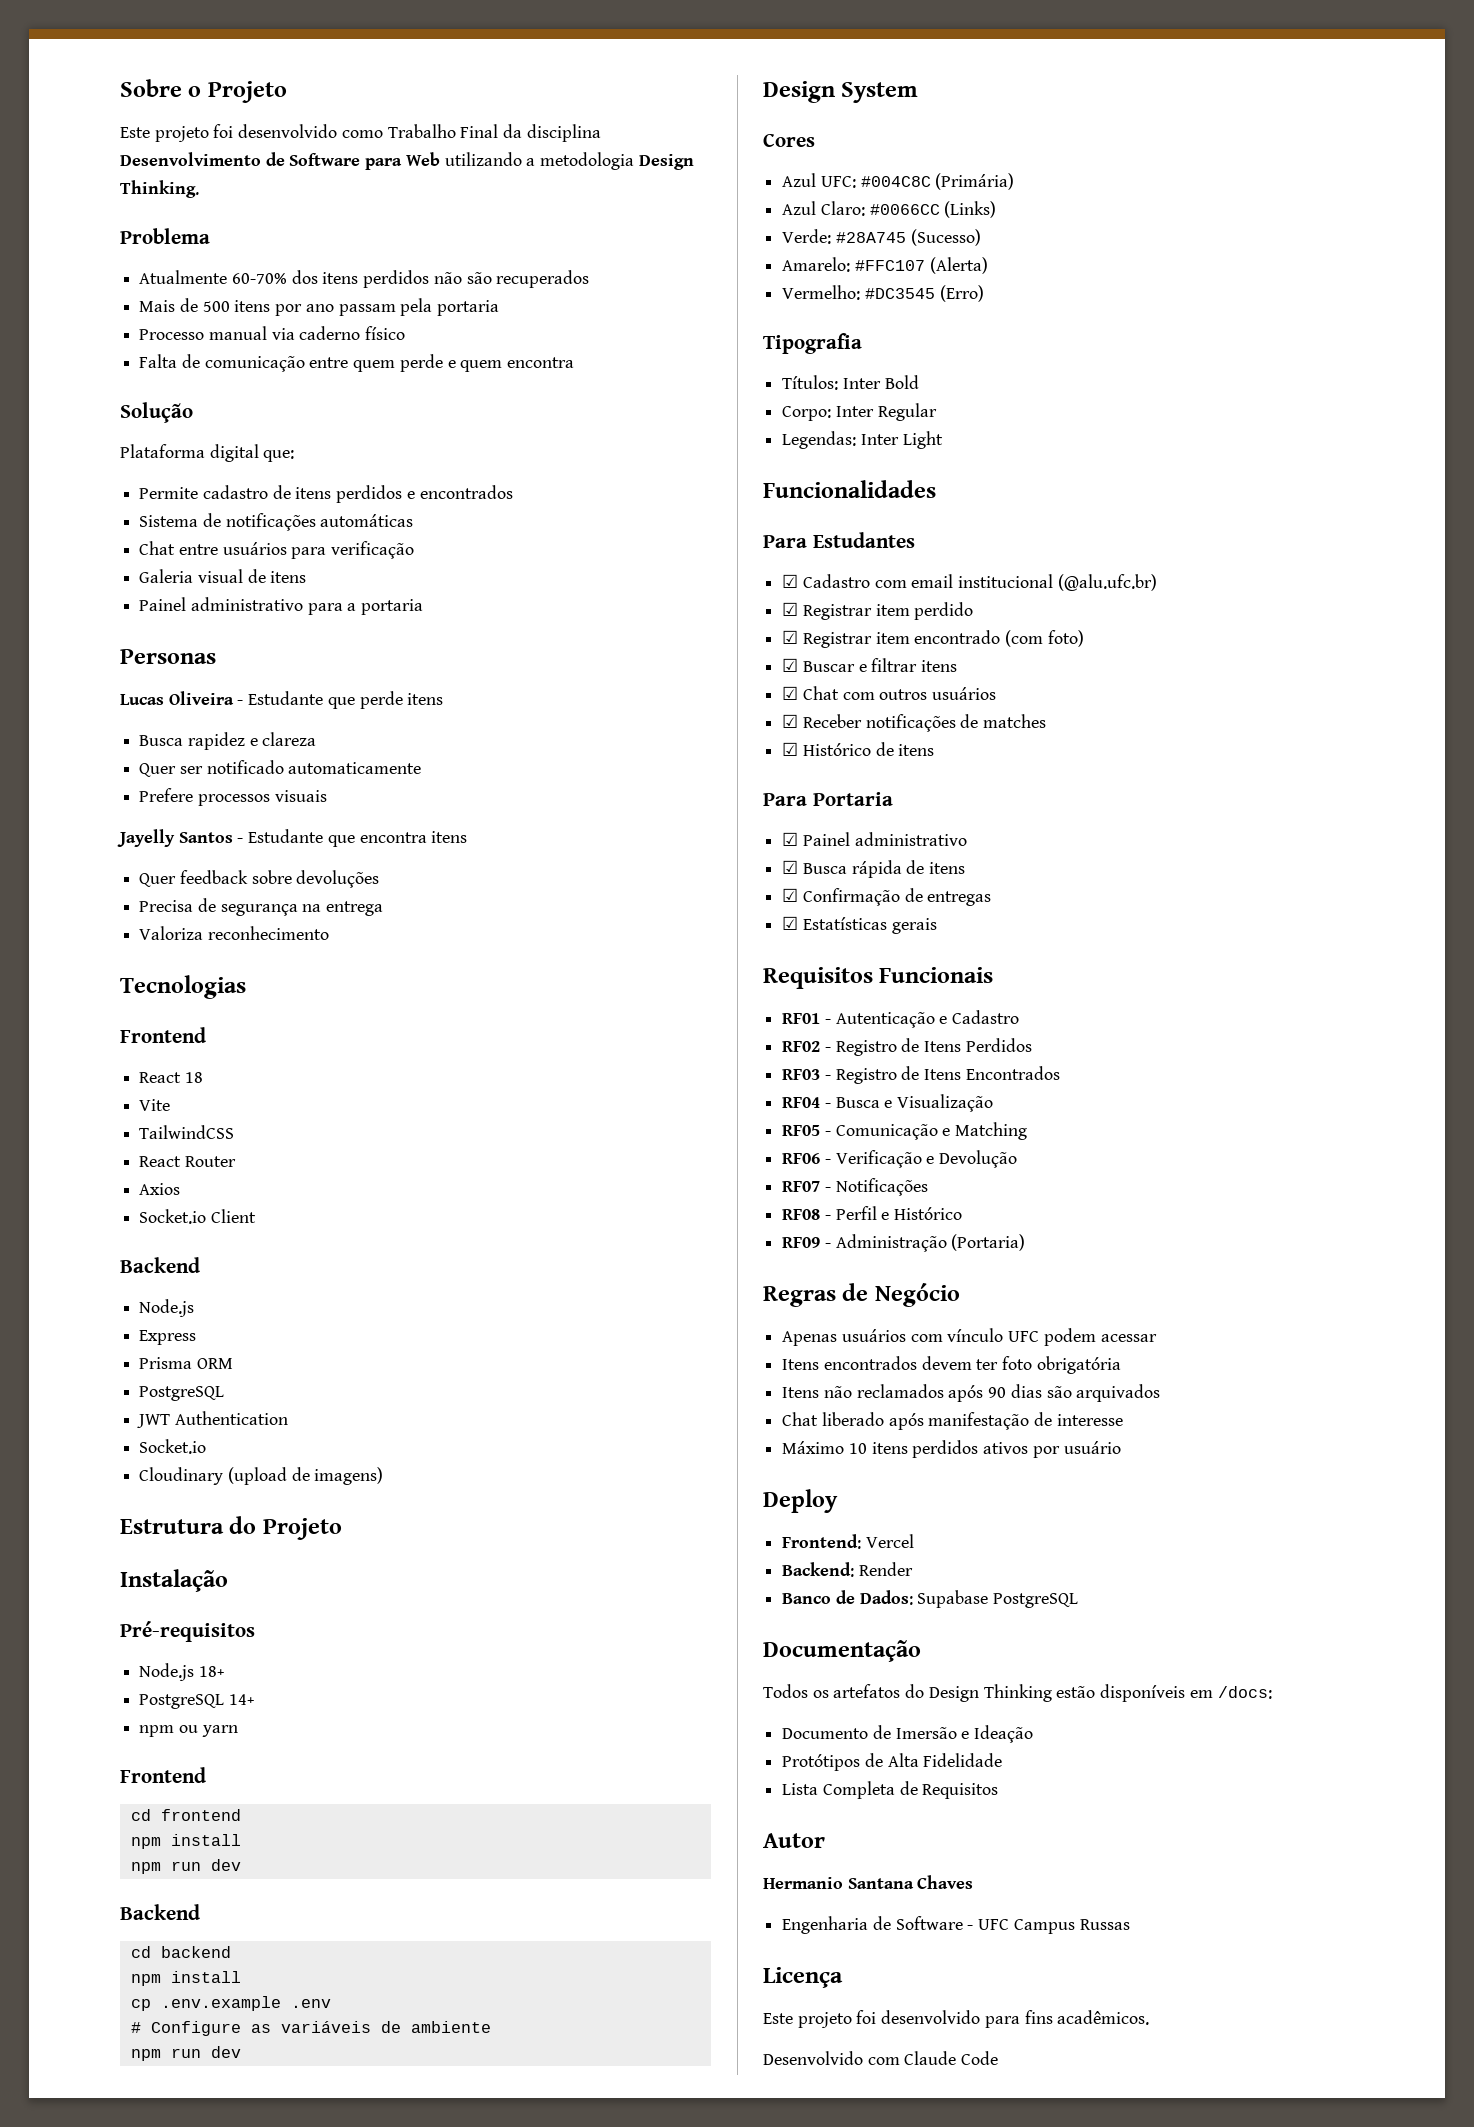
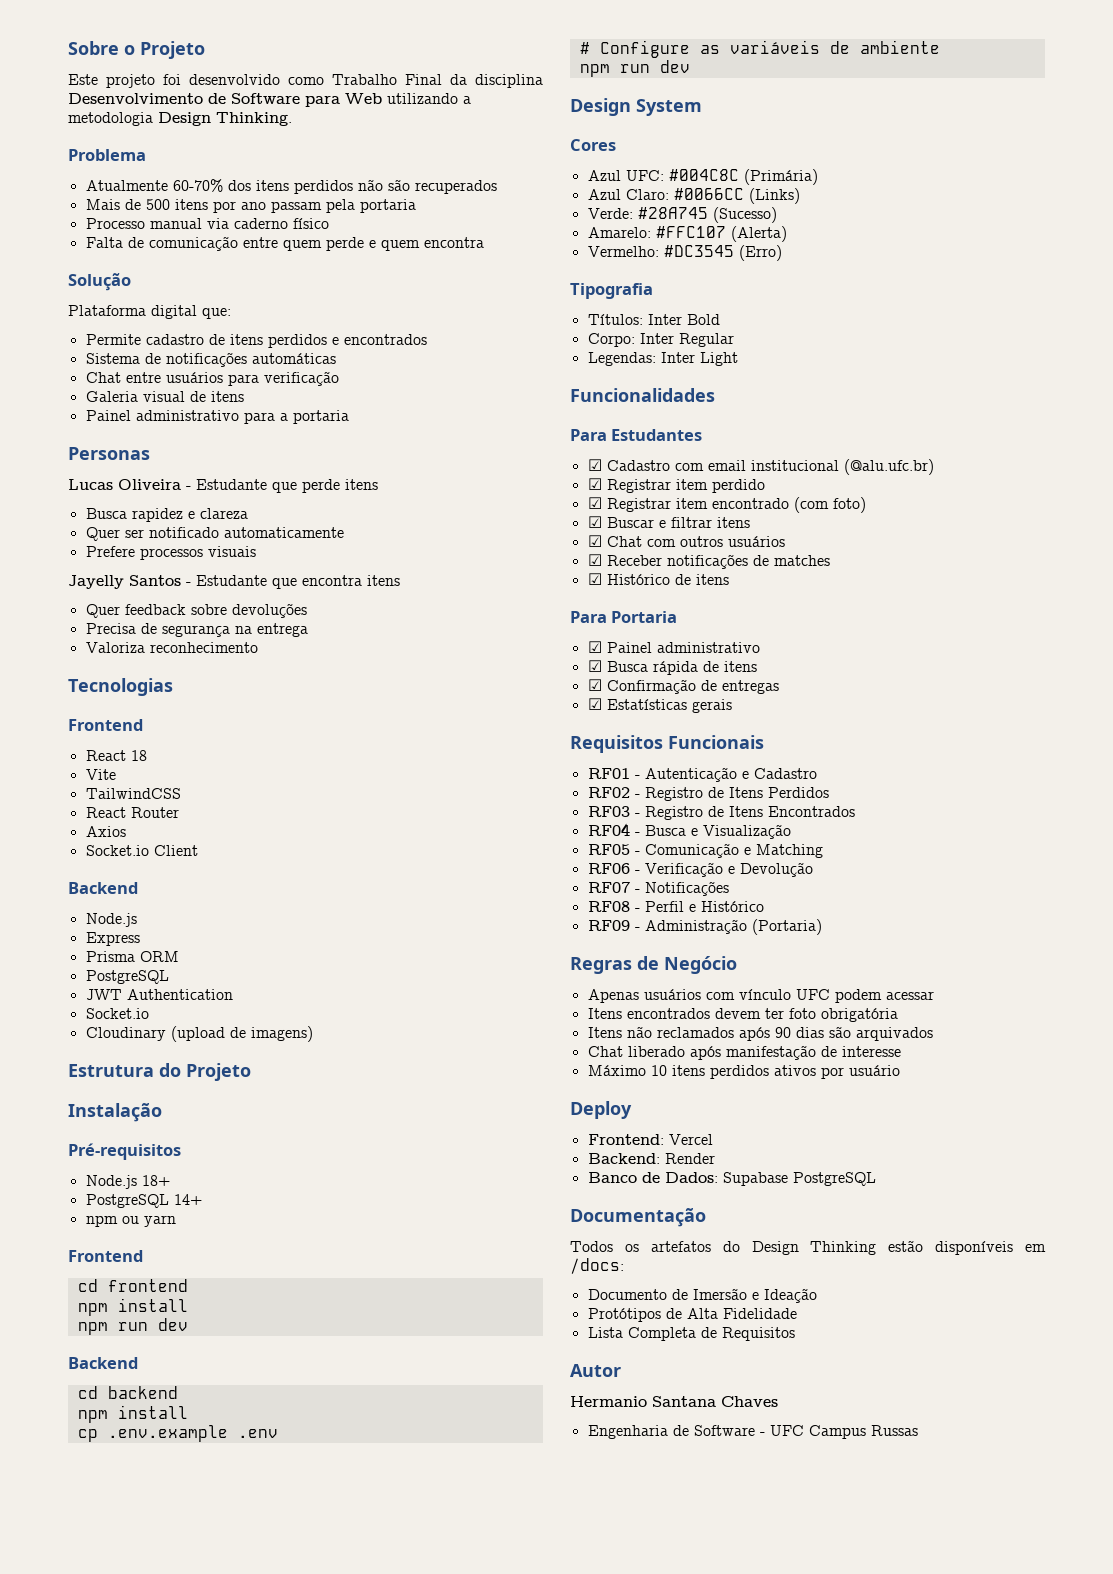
- Licença
- Este projeto foi desenvolvido para fins acadêmicos.
- Desenvolvido com Claude Code

